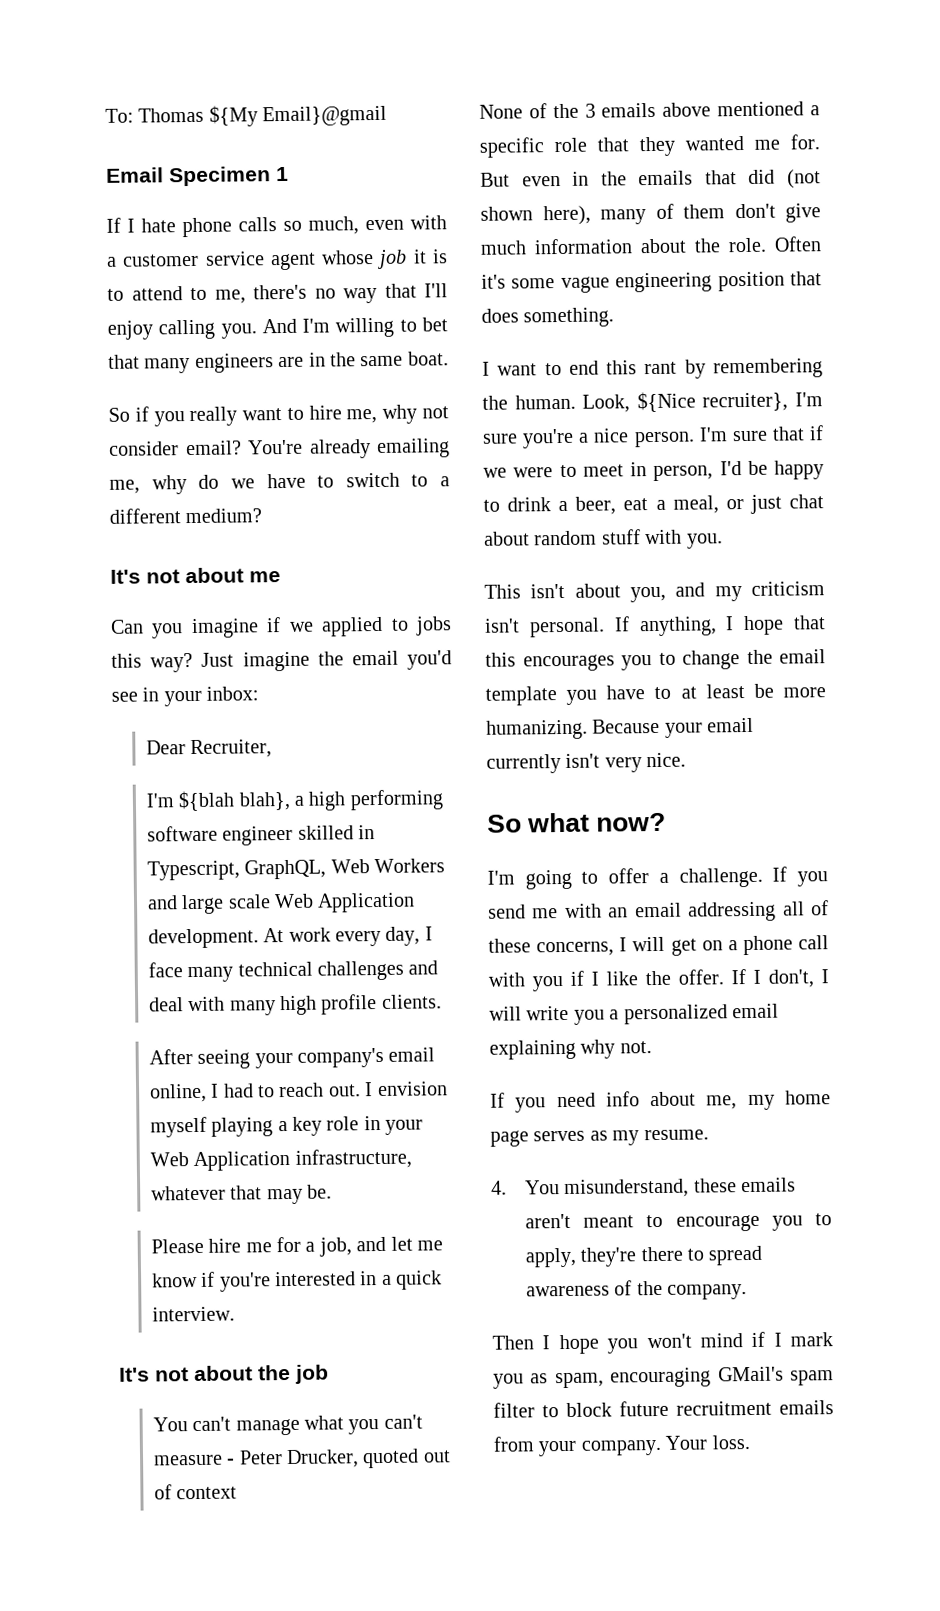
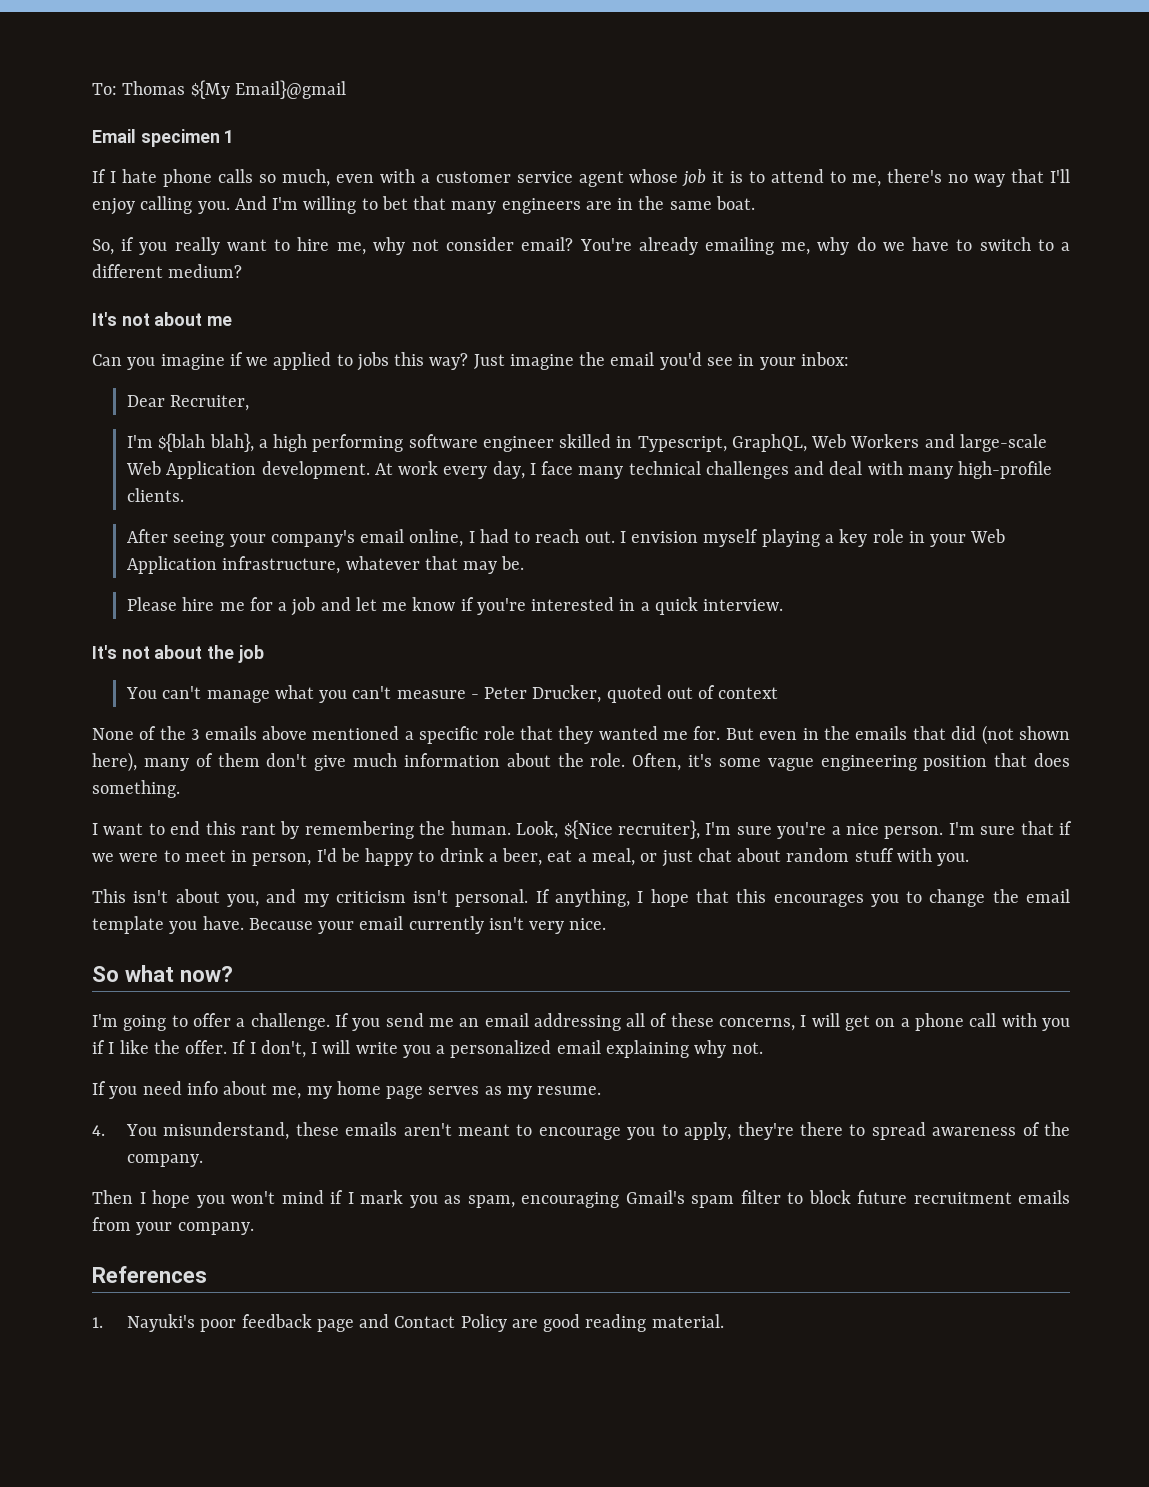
- Email Specimen 1
+ Email specimen 1
- So if you really want to hire me, why not consider email?
+ So, if you really want to hire me, why not consider email?
- I'm ${blah blah}, a high performing software engineer skilled in Typescript, GraphQL, Web Workers and large scale Web Application development.
+ I'm ${blah blah}, a high performing software engineer skilled in Typescript, GraphQL, Web Workers and large-scale Web Application development.
- At work every day, I face many technical challenges and deal with many high profile clients.
+ At work every day, I face many technical challenges and deal with many high-profile clients.
- Please hire me for a job, and let me know if you're interested in a quick interview.
+ Please hire me for a job and let me know if you're interested in a quick interview.
- Often it's some vague engineering position that does something.
+ Often, it's some vague engineering position that does something.
- If anything, I hope that this encourages you to change the email template you have to at least be more humanizing.
+ If anything, I hope that this encourages you to change the email template you have.
- If you send me with an email addressing all of these concerns, I will get on a phone call with you if I like the offer.
+ If you send me an email addressing all of these concerns, I will get on a phone call with you if I like the offer.
- Then I hope you won't mind if I mark you as spam, encouraging GMail's spam filter to block future recruitment emails from your company. Your loss.
+ Then I hope you won't mind if I mark you as spam, encouraging Gmail's spam filter to block future recruitment emails from your company.
+ References
+ 1. Nayuki's poor feedback page and Contact Policy are good reading material.

